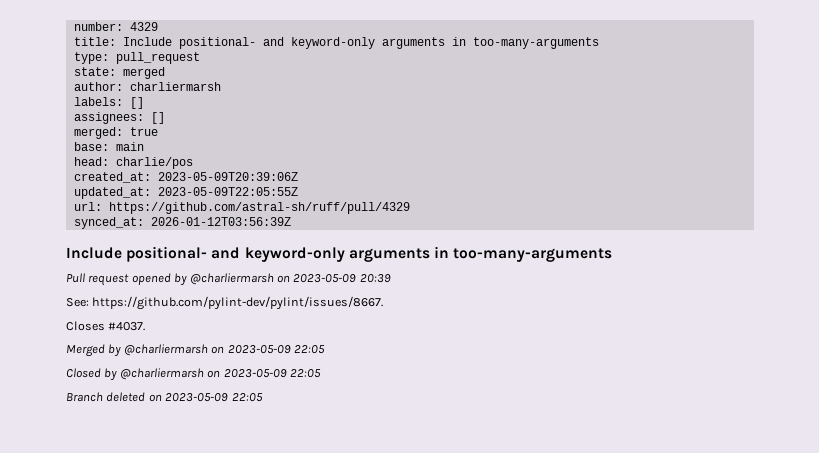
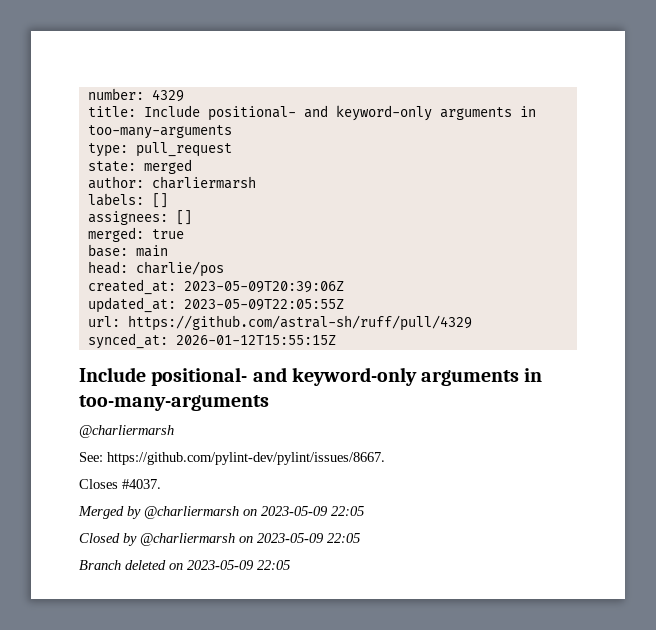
- synced_at: 2026-01-12T03:56:39Z
+ synced_at: 2026-01-12T15:55:15Z
  Include positional- and keyword-only arguments in too-many-arguments
- Pull request opened by @charliermarsh on 2023-05-09 20:39
+ @charliermarsh

